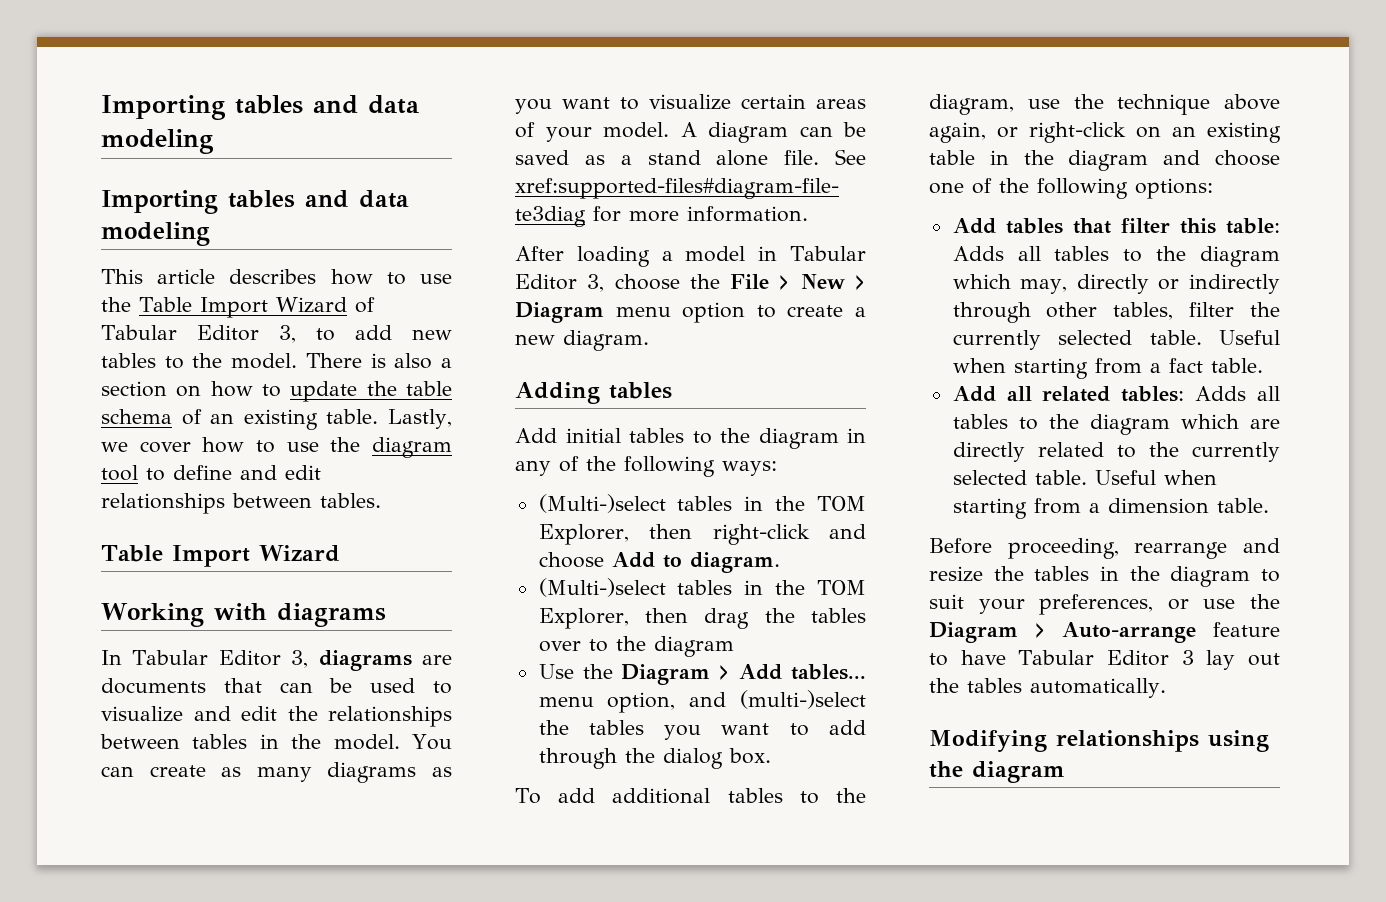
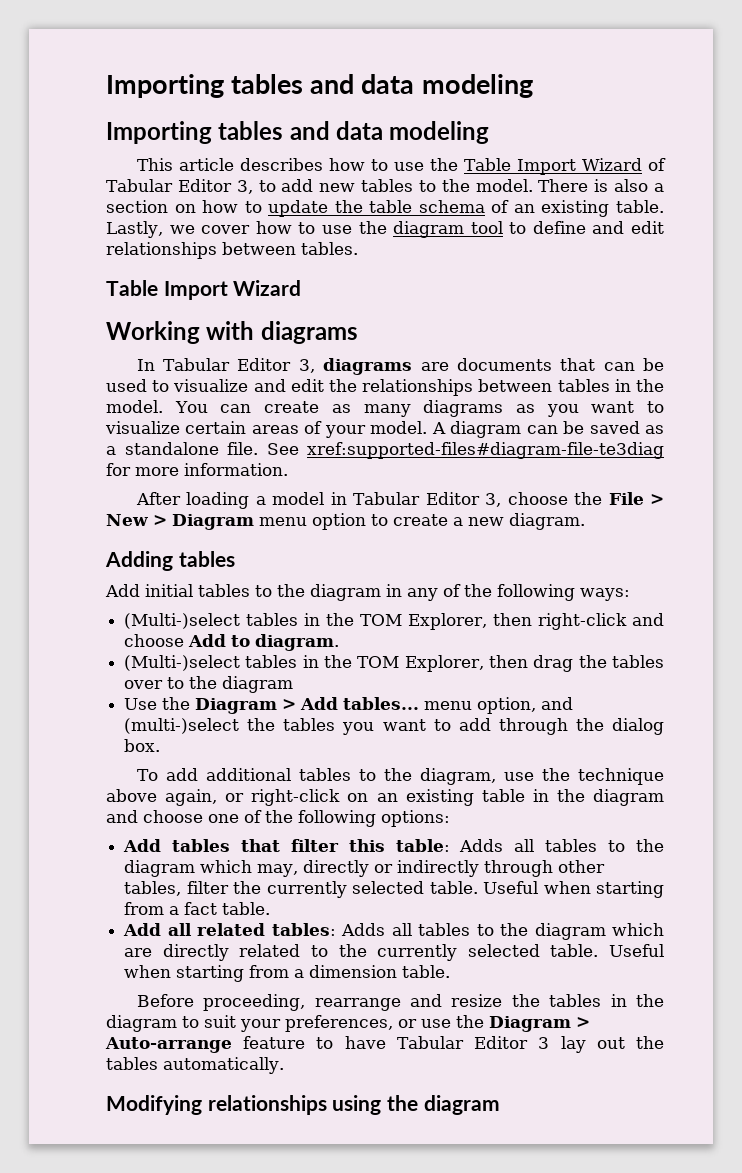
- A diagram can be saved as a stand alone file.
+ A diagram can be saved as a standalone file.

